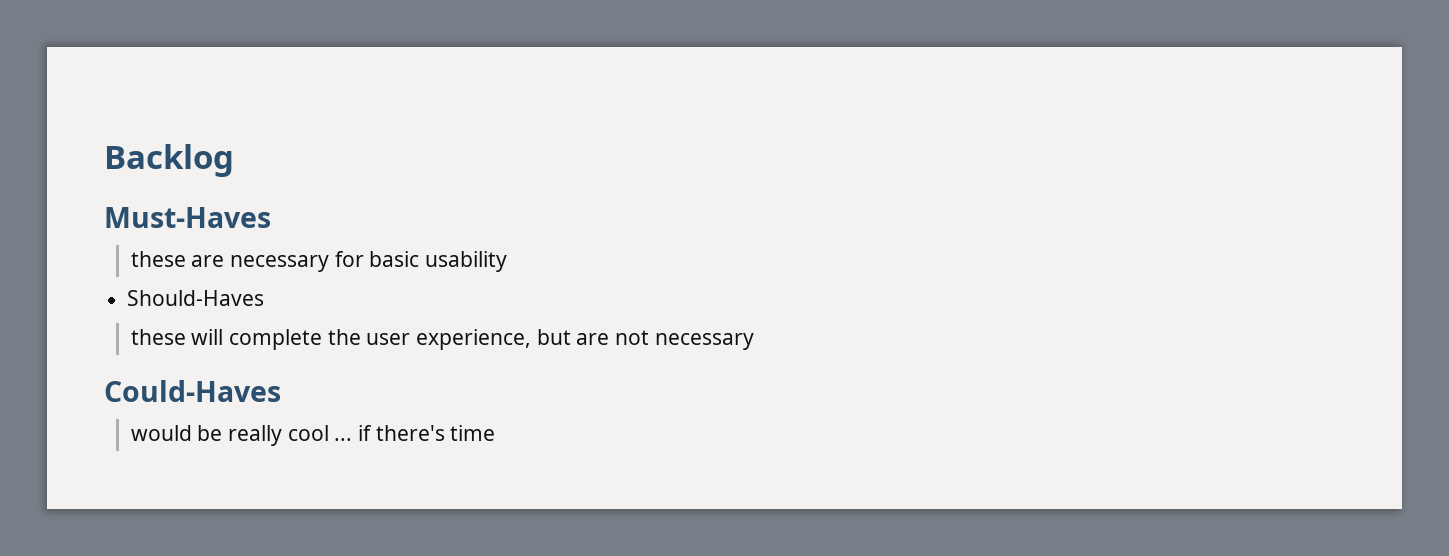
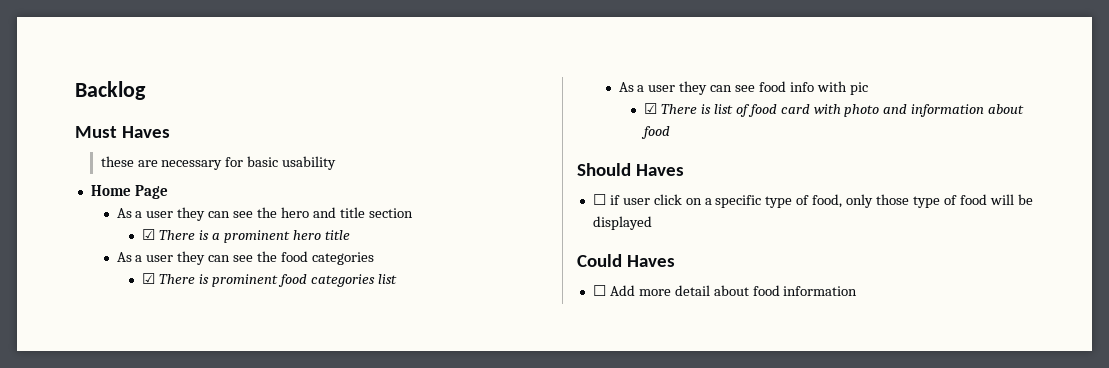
- Must-Haves
+ Must Haves
- Should-Haves
- these will complete the user experience, but are not necessary
- Could-Haves
- would be really cool ... if there's time
+ Home Page
+ As a user they can see the hero and title section
+ ☑ There is a prominent hero title
+ As a user they can see the food categories
+ ☑ There is prominent food categories list
+ As a user they can see food info with pic
+ ☑ There is list of food card with photo and information about food
+ Should Haves
+ ☐ if user click on a specific type of food, only those type of food will be displayed
+ Could Haves
+ ☐ Add more detail about food information

